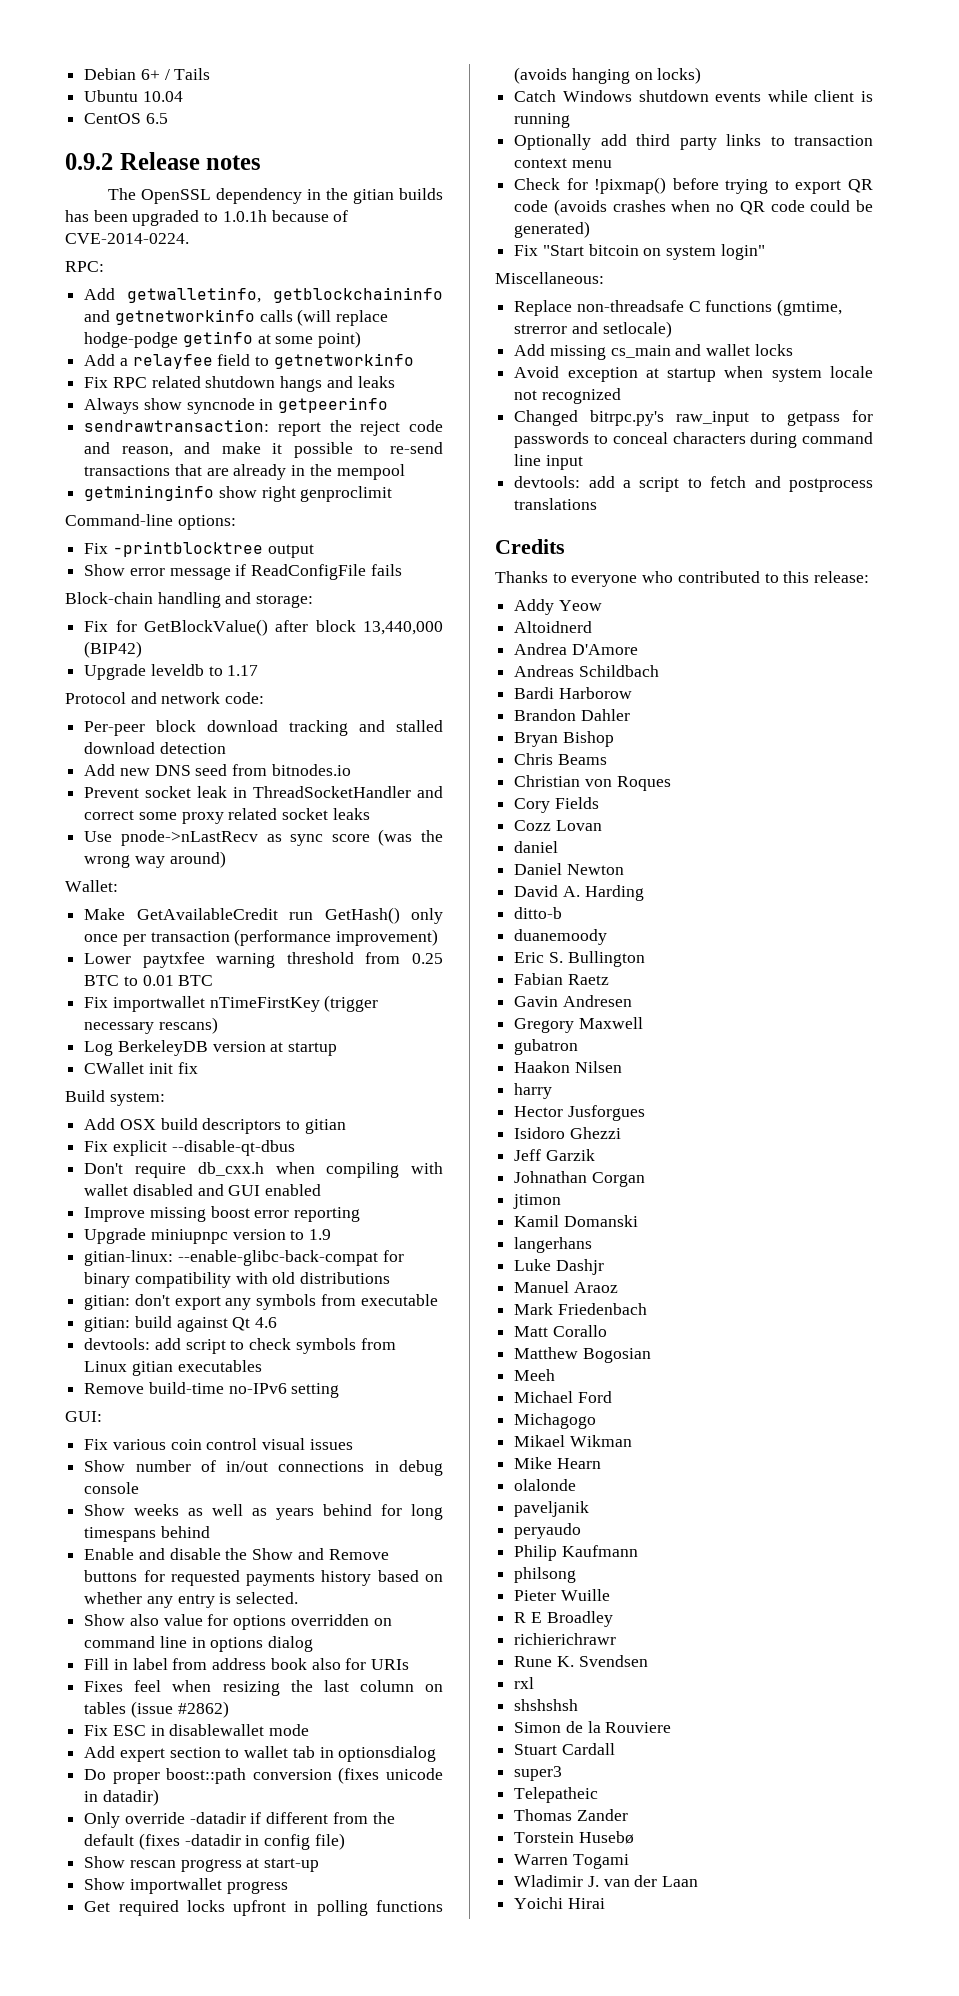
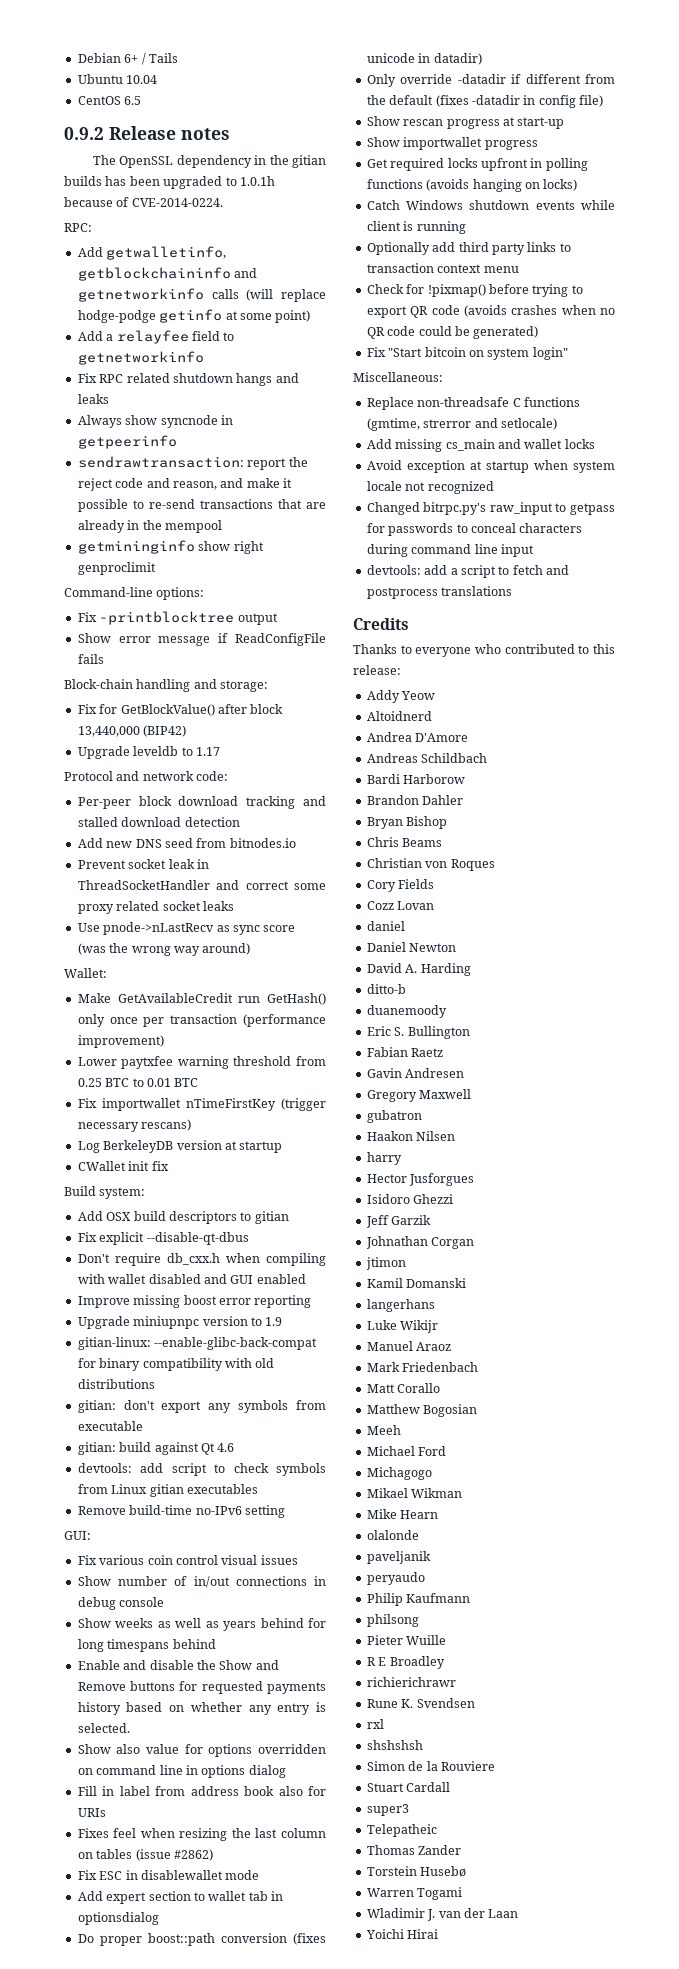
- Luke Dashjr
+ Luke Wikijr

